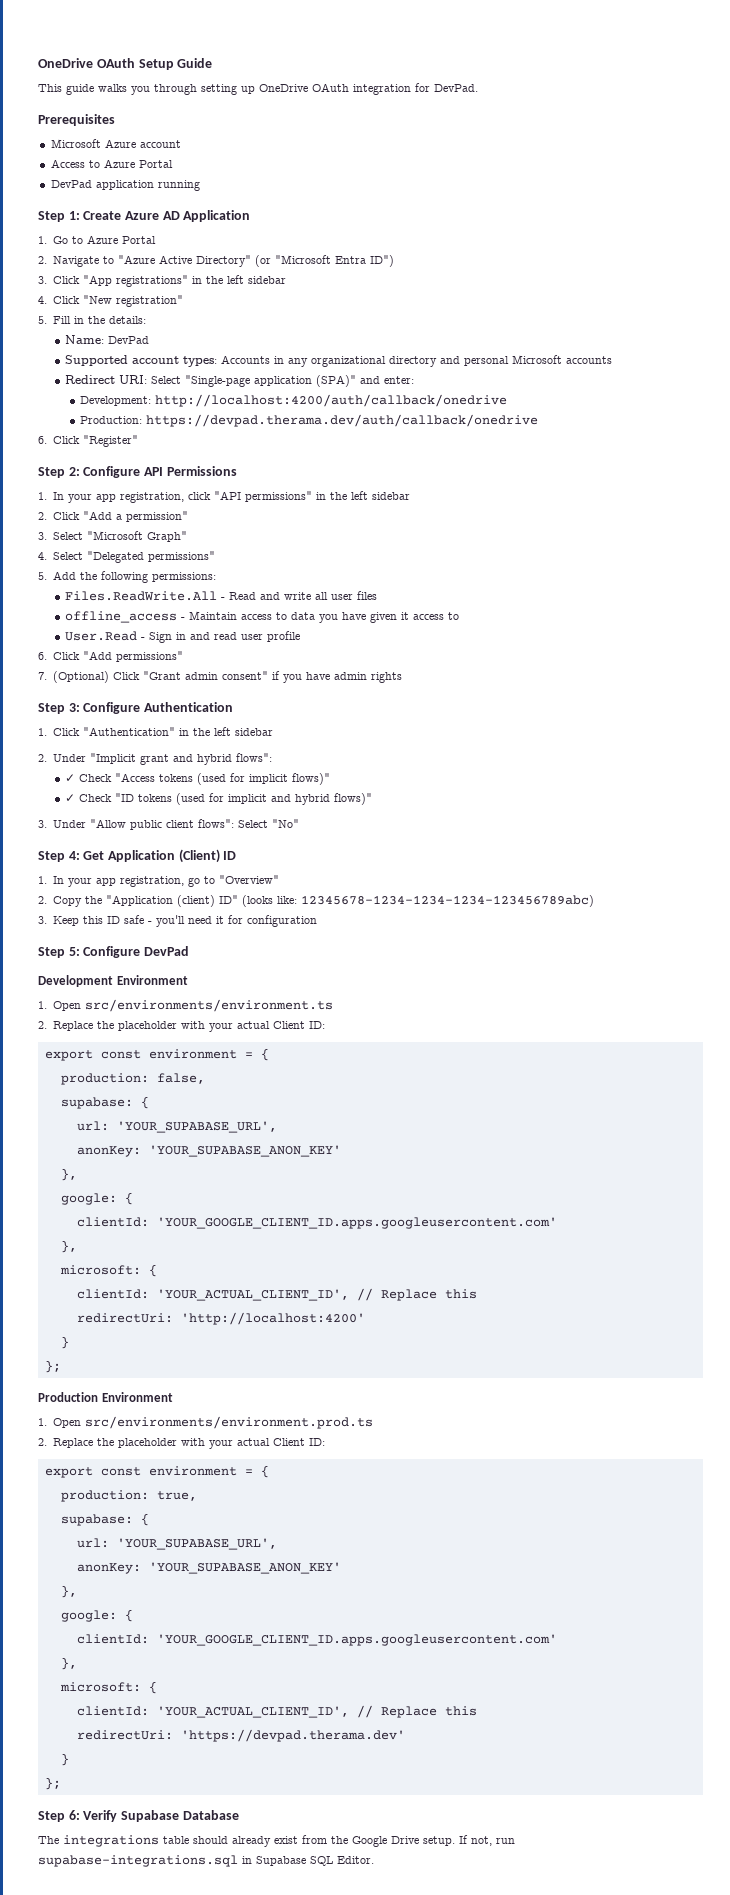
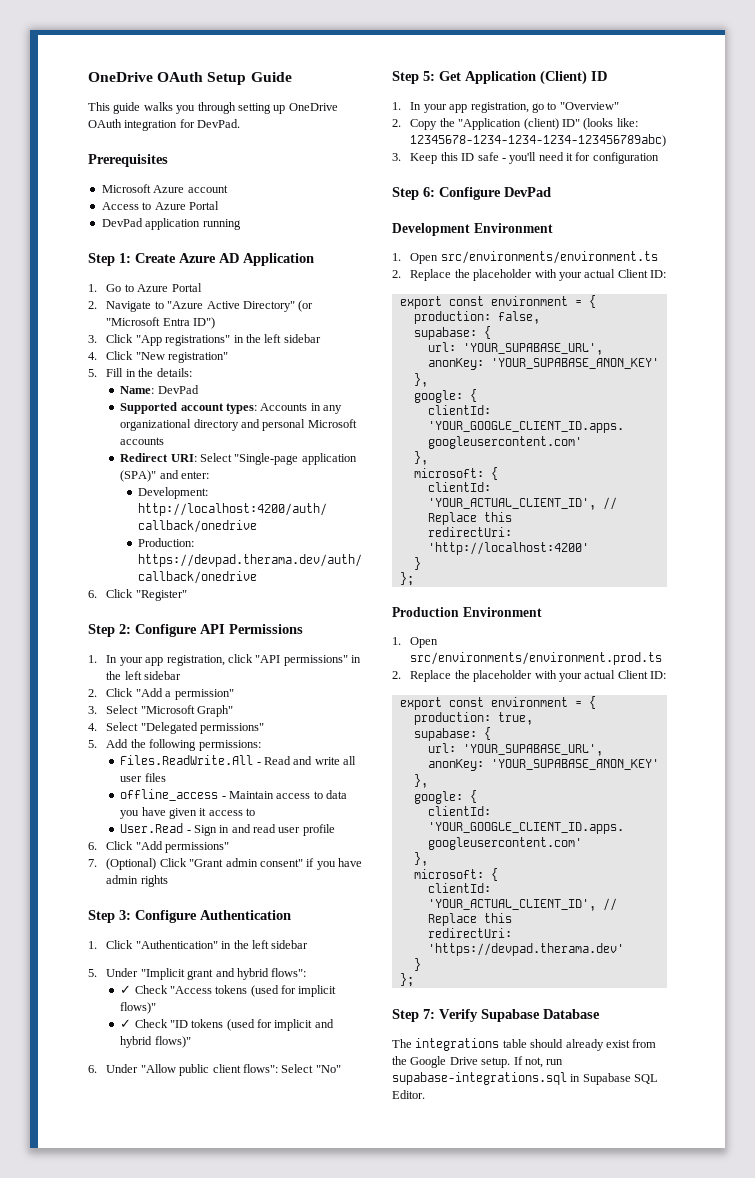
- 2. Under "Implicit grant and hybrid flows":
+ 5. Under "Implicit grant and hybrid flows":
- 3. Under "Allow public client flows": Select "No"
+ 6. Under "Allow public client flows": Select "No"
- Step 4: Get Application (Client) ID
+ Step 5: Get Application (Client) ID
- Step 5: Configure DevPad
+ Step 6: Configure DevPad
- Step 6: Verify Supabase Database
+ Step 7: Verify Supabase Database

